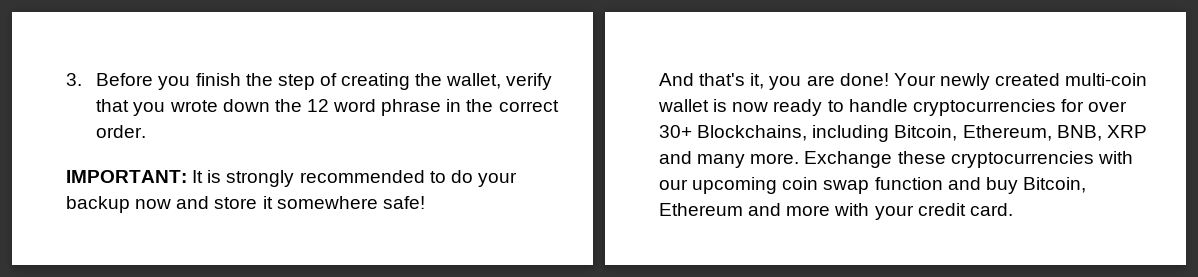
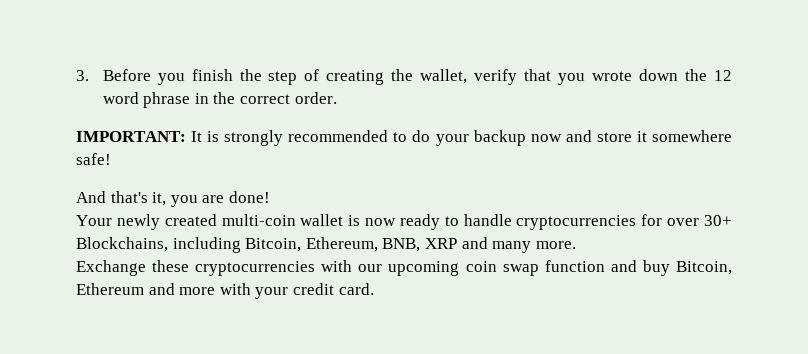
- And that's it, you are done! Your newly created multi-coin wallet is now ready to handle cryptocurrencies for over 30+ Blockchains, including Bitcoin, Ethereum, BNB, XRP and many more. Exchange these cryptocurrencies with our upcoming coin swap function and buy Bitcoin, Ethereum and more with your credit card.
+ And that's it, you are done!
+ Your newly created multi-coin wallet is now ready to handle cryptocurrencies for over 30+ Blockchains, including Bitcoin, Ethereum, BNB, XRP and many more.
+ Exchange these cryptocurrencies with our upcoming coin swap function and buy Bitcoin, Ethereum and more with your credit card.

